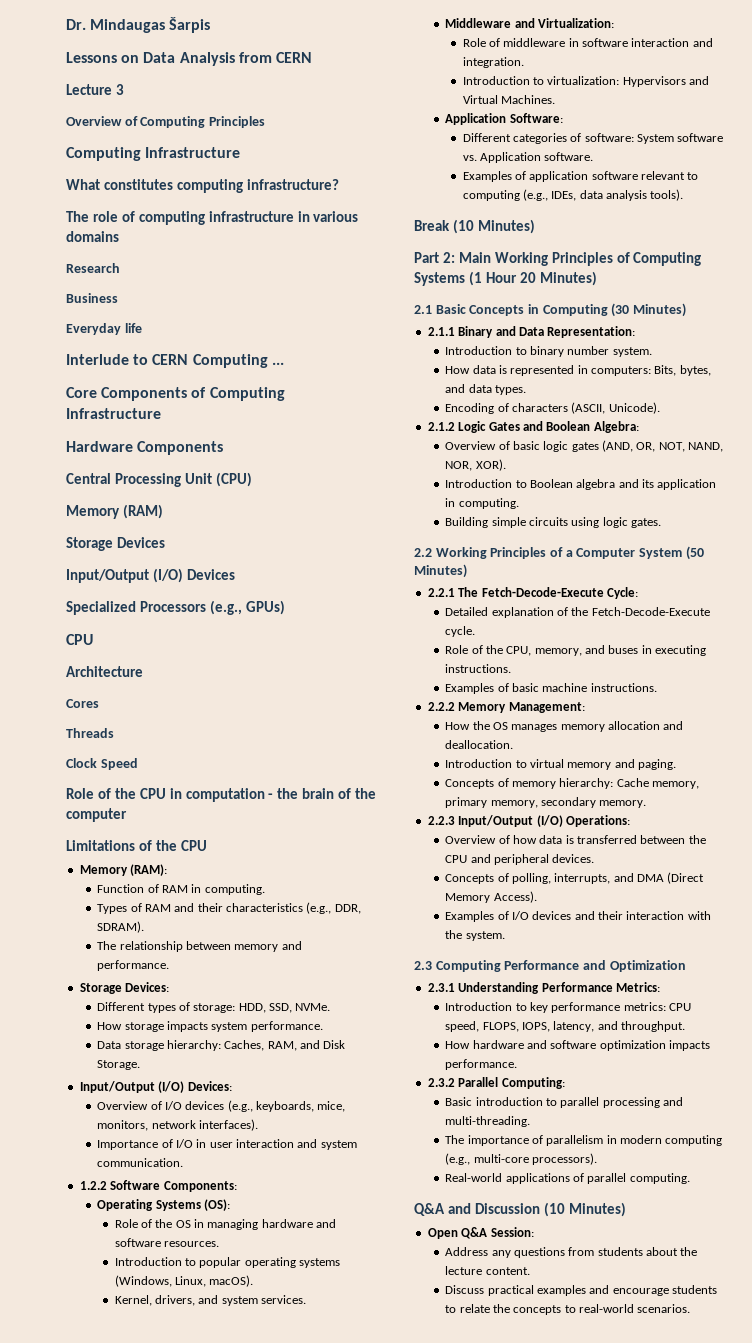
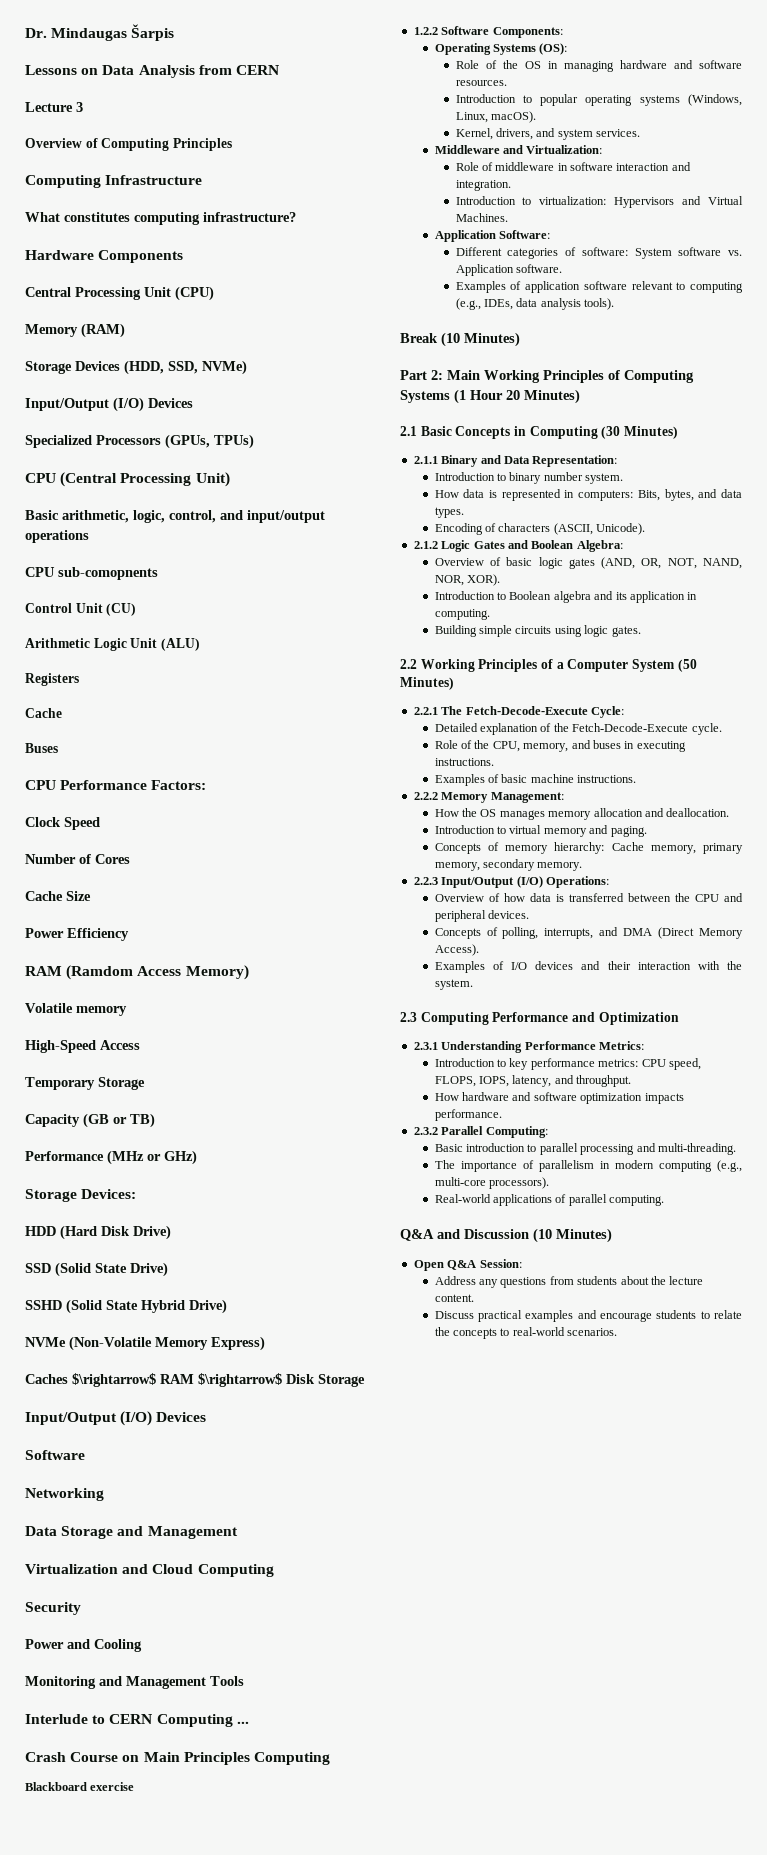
- The role of computing infrastructure in various domains
- Research
- Business
- Everyday life
- Interlude to CERN Computing ...
- Core Components of Computing Infrastructure
- Storage Devices
+ Storage Devices (HDD, SSD, NVMe)
- Specialized Processors (e.g., GPUs)
- CPU
- Architecture
- Cores
- Threads
+ Specialized Processors (GPUs, TPUs)
+ CPU (Central Processing Unit)
+ Basic arithmetic, logic, control, and input/output operations
+ CPU sub-comopnents
+ Control Unit (CU)
+ Arithmetic Logic Unit (ALU)
+ Registers
+ Cache
+ Buses
+ CPU Performance Factors:
  Clock Speed
- Role of the CPU in computation - the brain of the computer
- Limitations of the CPU
- Memory (RAM):
- Function of RAM in computing.
- Types of RAM and their characteristics (e.g., DDR, SDRAM).
- The relationship between memory and performance.
+ Number of Cores
+ Cache Size
+ Power Efficiency
+ RAM (Ramdom Access Memory)
+ Volatile memory
+ High-Speed Access
+ Temporary Storage
+ Capacity (GB or TB)
+ Performance (MHz or GHz)
  Storage Devices:
- Different types of storage: HDD, SSD, NVMe.
- How storage impacts system performance.
- Data storage hierarchy: Caches, RAM, and Disk Storage.
- Input/Output (I/O) Devices:
- Overview of I/O devices (e.g., keyboards, mice, monitors, network interfaces).
- Importance of I/O in user interaction and system communication.
+ HDD (Hard Disk Drive)
+ SSD (Solid State Drive)
+ SSHD (Solid State Hybrid Drive)
+ NVMe (Non-Volatile Memory Express)
+ Caches $\rightarrow$ RAM $\rightarrow$ Disk Storage
+ Input/Output (I/O) Devices
+ Software
+ Networking
+ Data Storage and Management
+ Virtualization and Cloud Computing
+ Security
+ Power and Cooling
+ Monitoring and Management Tools
+ Interlude to CERN Computing ...
+ Crash Course on Main Principles Computing
+ Blackboard exercise

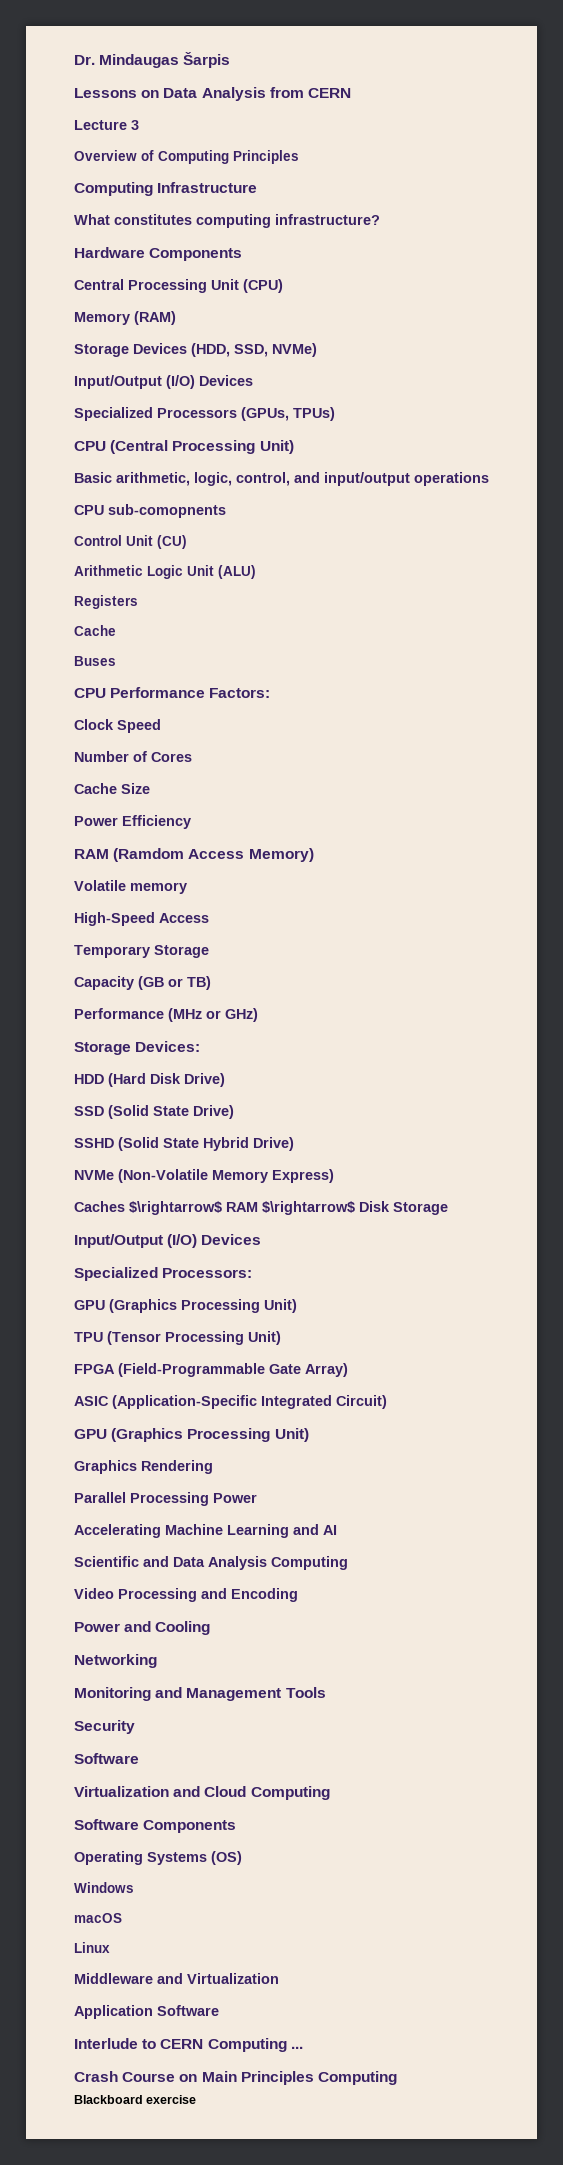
  Caches $\rightarrow$ RAM $\rightarrow$ Disk Storage
  Input/Output (I/O) Devices
- Software
+ Specialized Processors:
+ GPU (Graphics Processing Unit)
+ TPU (Tensor Processing Unit)
+ FPGA (Field-Programmable Gate Array)
+ ASIC (Application-Specific Integrated Circuit)
+ GPU (Graphics Processing Unit)
+ Graphics Rendering
+ Parallel Processing Power
+ Accelerating Machine Learning and AI
+ Scientific and Data Analysis Computing
+ Video Processing and Encoding
+ Power and Cooling
- Data Storage and Management
+ Monitoring and Management Tools
+ Security
+ Software
- Security
- Power and Cooling
- Monitoring and Management Tools
+ Software Components
+ Operating Systems (OS)
+ Windows
+ macOS
+ Linux
+ Middleware and Virtualization
+ Application Software
- 1.2.2 Software Components:
- Operating Systems (OS):
- Role of the OS in managing hardware and software resources.
- Introduction to popular operating systems (Windows, Linux, macOS).
- Kernel, drivers, and system services.
- Middleware and Virtualization:
- Role of middleware in software interaction and integration.
- Introduction to virtualization: Hypervisors and Virtual Machines.
- Application Software:
- Different categories of software: System software vs. Application software.
- Examples of application software relevant to computing (e.g., IDEs, data analysis tools).
- Break (10 Minutes)
- Part 2: Main Working Principles of Computing Systems (1 Hour 20 Minutes)
- 2.1 Basic Concepts in Computing (30 Minutes)
- 2.1.1 Binary and Data Representation:
- Introduction to binary number system.
- How data is represented in computers: Bits, bytes, and data types.
- Encoding of characters (ASCII, Unicode).
- 2.1.2 Logic Gates and Boolean Algebra:
- Overview of basic logic gates (AND, OR, NOT, NAND, NOR, XOR).
- Introduction to Boolean algebra and its application in computing.
- Building simple circuits using logic gates.
- 2.2 Working Principles of a Computer System (50 Minutes)
- 2.2.1 The Fetch-Decode-Execute Cycle:
- Detailed explanation of the Fetch-Decode-Execute cycle.
- Role of the CPU, memory, and buses in executing instructions.
- Examples of basic machine instructions.
- 2.2.2 Memory Management:
- How the OS manages memory allocation and deallocation.
- Introduction to virtual memory and paging.
- Concepts of memory hierarchy: Cache memory, primary memory, secondary memory.
- 2.2.3 Input/Output (I/O) Operations:
- Overview of how data is transferred between the CPU and peripheral devices.
- Concepts of polling, interrupts, and DMA (Direct Memory Access).
- Examples of I/O devices and their interaction with the system.
- 2.3 Computing Performance and Optimization
- 2.3.1 Understanding Performance Metrics:
- Introduction to key performance metrics: CPU speed, FLOPS, IOPS, latency, and throughput.
- How hardware and software optimization impacts performance.
- 2.3.2 Parallel Computing:
- Basic introduction to parallel processing and multi-threading.
- The importance of parallelism in modern computing (e.g., multi-core processors).
- Real-world applications of parallel computing.
- Q&A and Discussion (10 Minutes)
- Open Q&A Session:
- Address any questions from students about the lecture content.
- Discuss practical examples and encourage students to relate the concepts to real-world scenarios.

